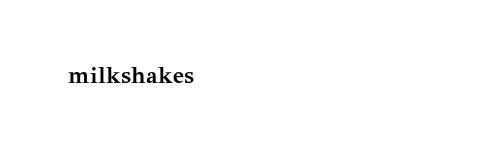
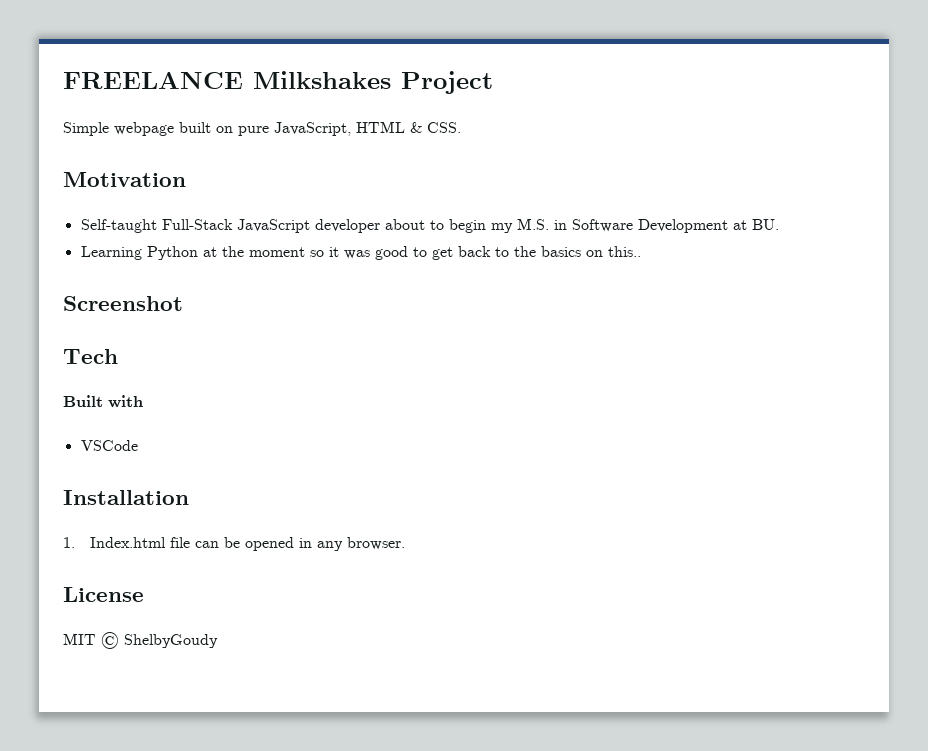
- milkshakes
+ FREELANCE Milkshakes Project
+ Simple webpage built on pure JavaScript, HTML & CSS.
+ Motivation
+ Self-taught Full-Stack JavaScript developer about to begin my M.S. in Software Development at BU.
+ Learning Python at the moment so it was good to get back to the basics on this..
+ Screenshot
+ Tech
+ Built with
+ VSCode
+ Installation
+ 1. Index.html file can be opened in any browser.
+ License
+ MIT © ShelbyGoudy

